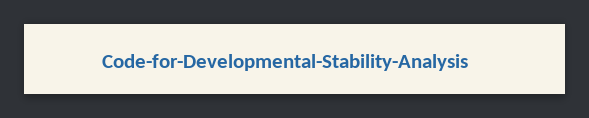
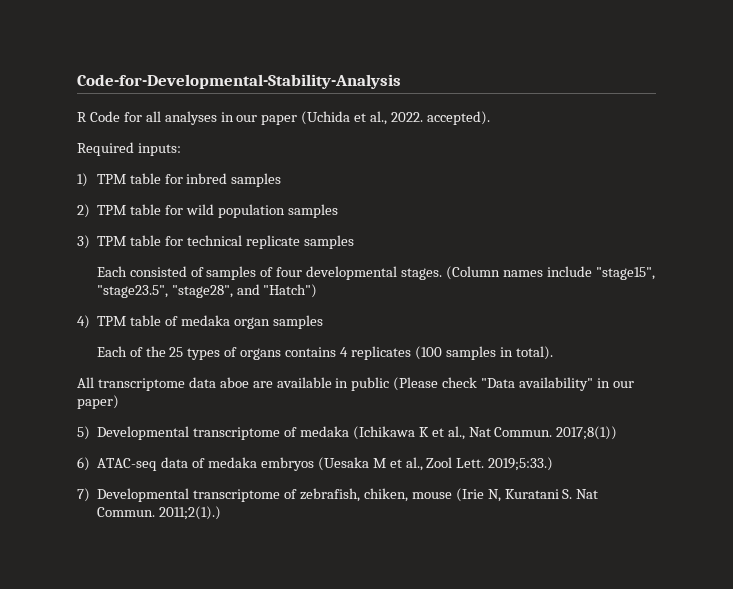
+ R Code for all analyses in our paper (Uchida et al., 2022. accepted).
+ Required inputs:
+ 1) TPM table for inbred samples
+ 2) TPM table for wild population samples
+ 3) TPM table for technical replicate samples
+ Each consisted of samples of four developmental stages. (Column names include "stage15", "stage23.5", "stage28", and "Hatch")
+ 4) TPM table of medaka organ samples
+ Each of the 25 types of organs contains 4 replicates (100 samples in total).
+ All transcriptome data aboe are available in public (Please check "Data availability" in our paper)
+ 5) Developmental transcriptome of medaka (Ichikawa K et al., Nat Commun. 2017;8(1))
+ 6) ATAC-seq data of medaka embryos (Uesaka M et al., Zool Lett. 2019;5:33.)
+ 7) Developmental transcriptome of zebrafish, chiken, mouse (Irie N, Kuratani S. Nat Commun. 2011;2(1).)

